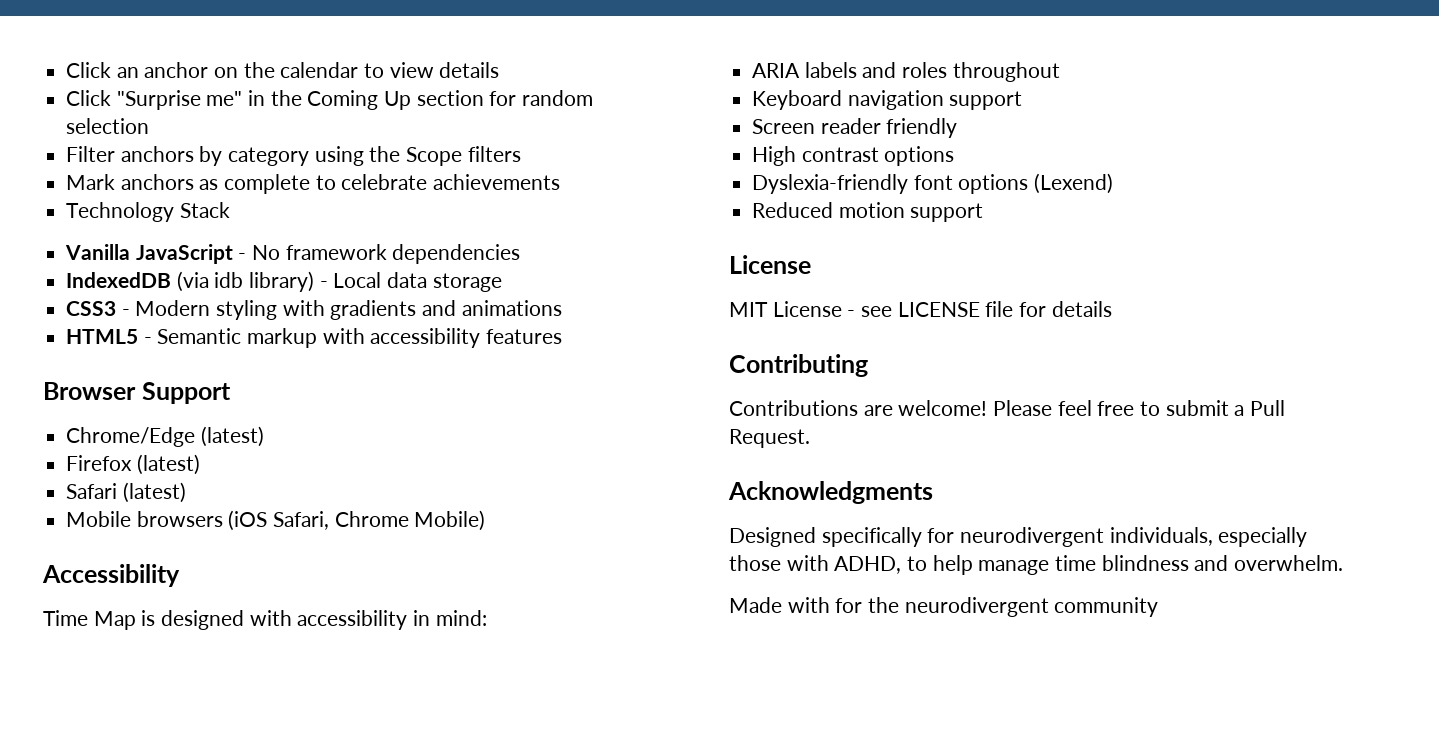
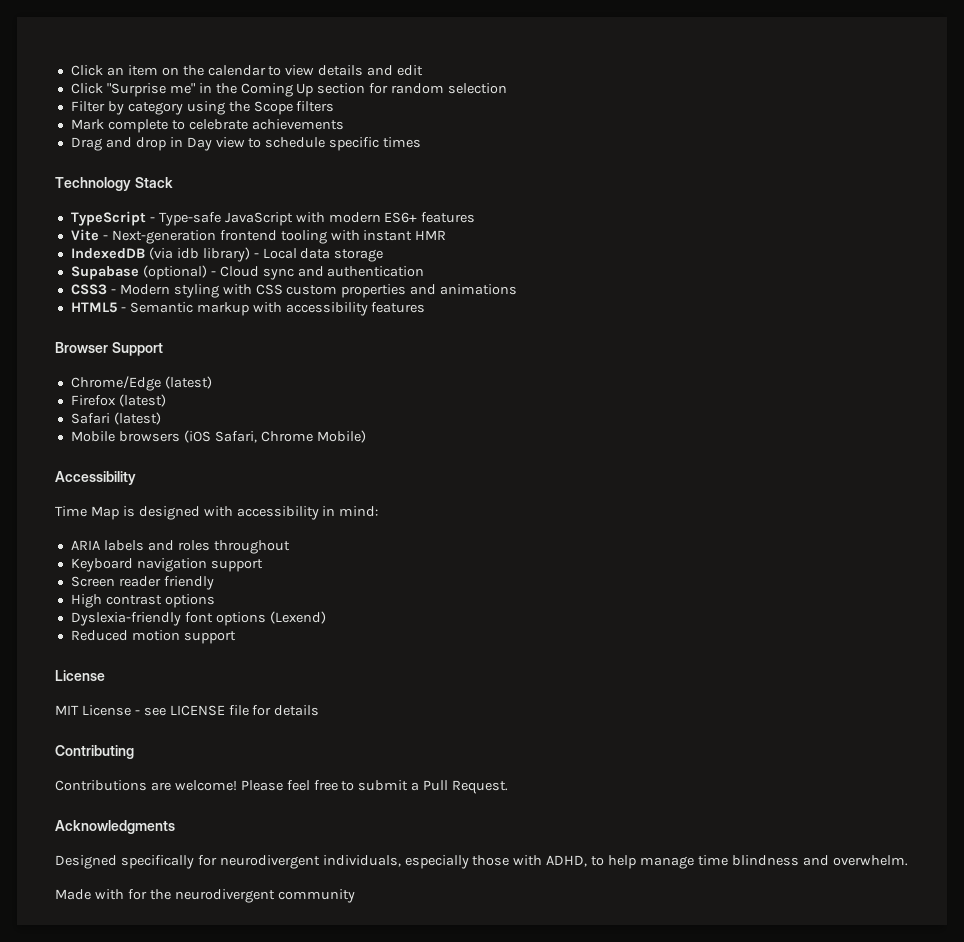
- Click an anchor on the calendar to view details
+ Click an item on the calendar to view details and edit
- Filter anchors by category using the Scope filters
+ Filter by category using the Scope filters
- Mark anchors as complete to celebrate achievements
+ Mark complete to celebrate achievements
+ Drag and drop in Day view to schedule specific times
  Technology Stack
- Vanilla JavaScript - No framework dependencies
+ TypeScript - Type-safe JavaScript with modern ES6+ features
+ Vite - Next-generation frontend tooling with instant HMR
+ Supabase (optional) - Cloud sync and authentication
- CSS3 - Modern styling with gradients and animations
+ CSS3 - Modern styling with CSS custom properties and animations

